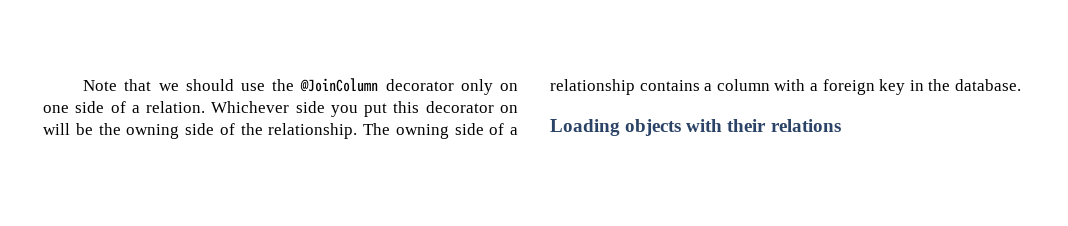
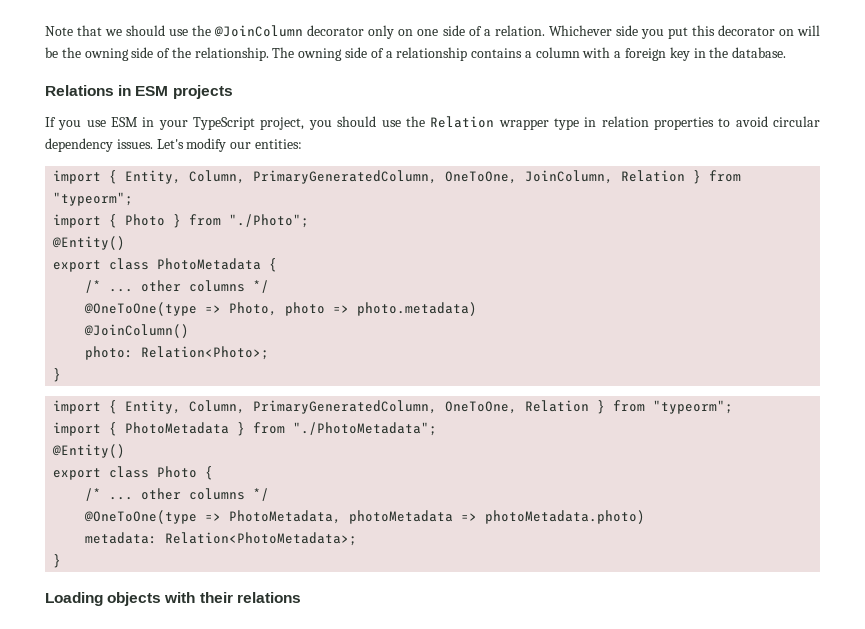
+ Relations in ESM projects
+ If you use ESM in your TypeScript project, you should use the Relation wrapper type in relation properties to avoid circular dependency issues. Let's modify our entities:
+ import { Entity, Column, PrimaryGeneratedColumn, OneToOne, JoinColumn, Relation } from "typeorm";
+ import { Photo } from "./Photo";
+ @Entity()
+ export class PhotoMetadata {
+ /* ... other columns */
+ @OneToOne(type => Photo, photo => photo.metadata)
+ @JoinColumn()
+ photo: Relation<Photo>;
+ }
+ import { Entity, Column, PrimaryGeneratedColumn, OneToOne, Relation } from "typeorm";
+ import { PhotoMetadata } from "./PhotoMetadata";
+ @Entity()
+ export class Photo {
+ /* ... other columns */
+ @OneToOne(type => PhotoMetadata, photoMetadata => photoMetadata.photo)
+ metadata: Relation<PhotoMetadata>;
+ }

